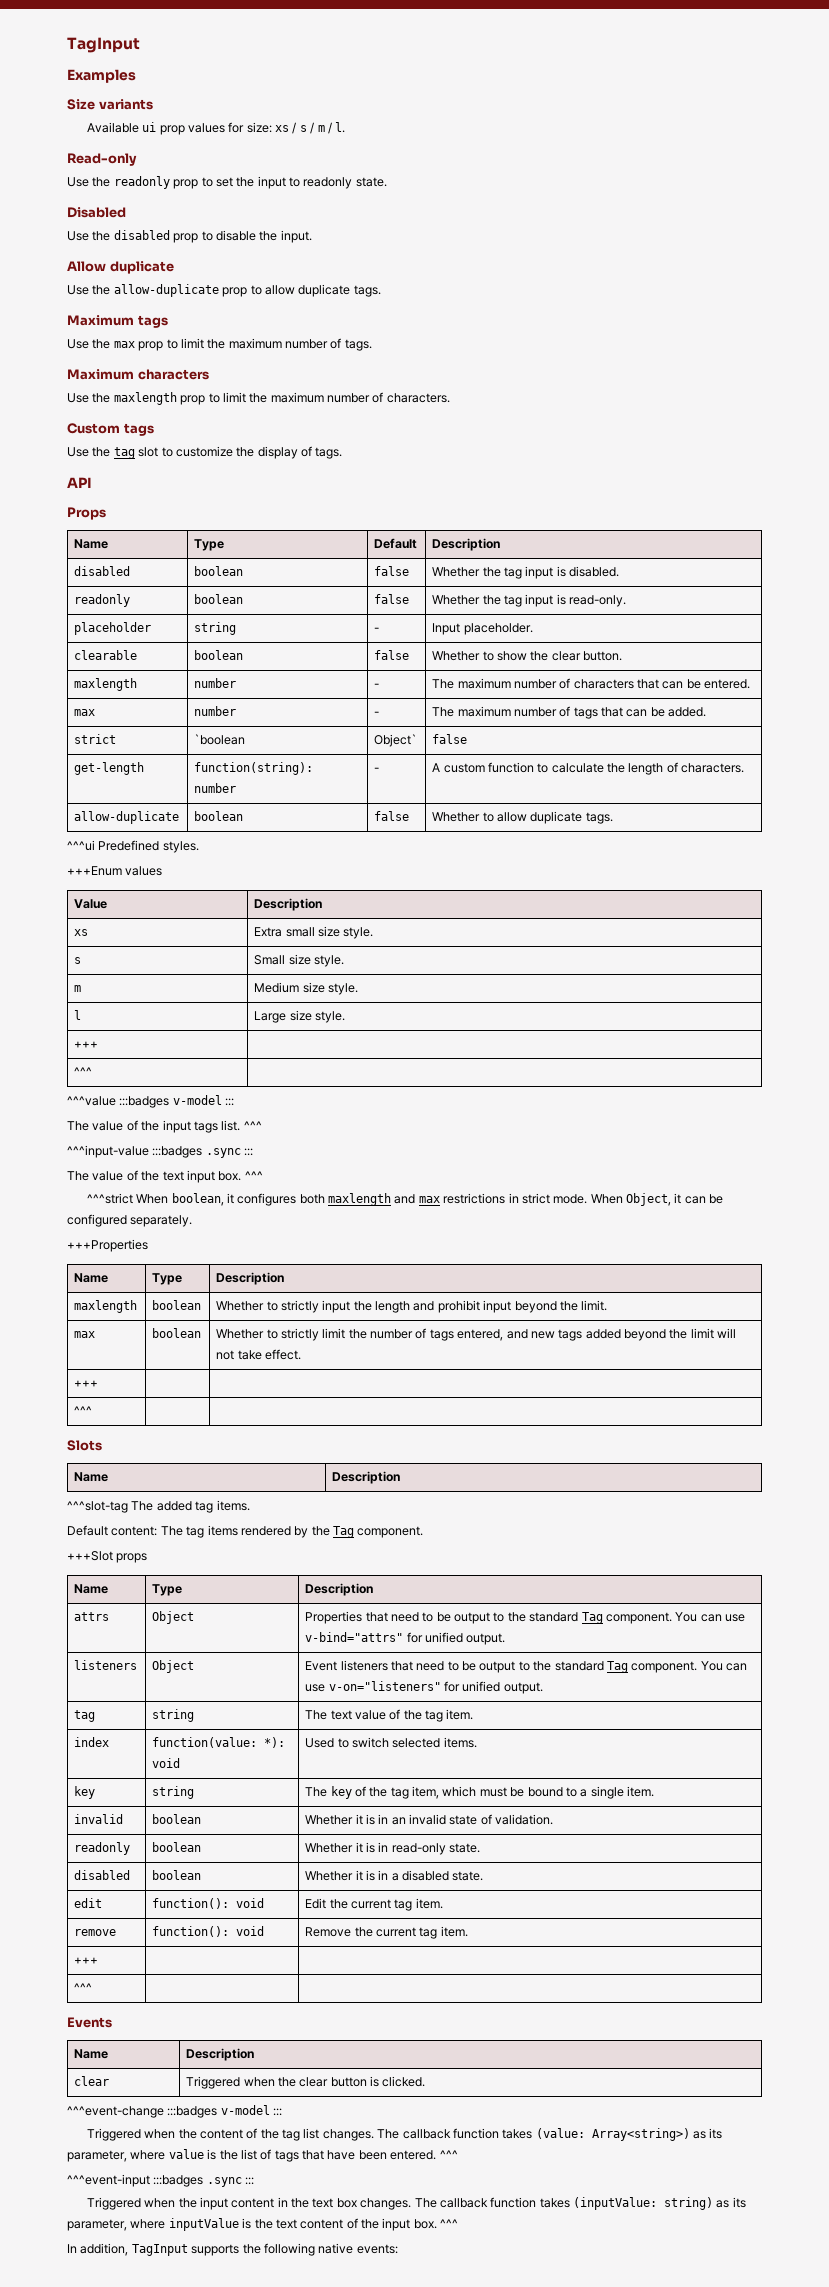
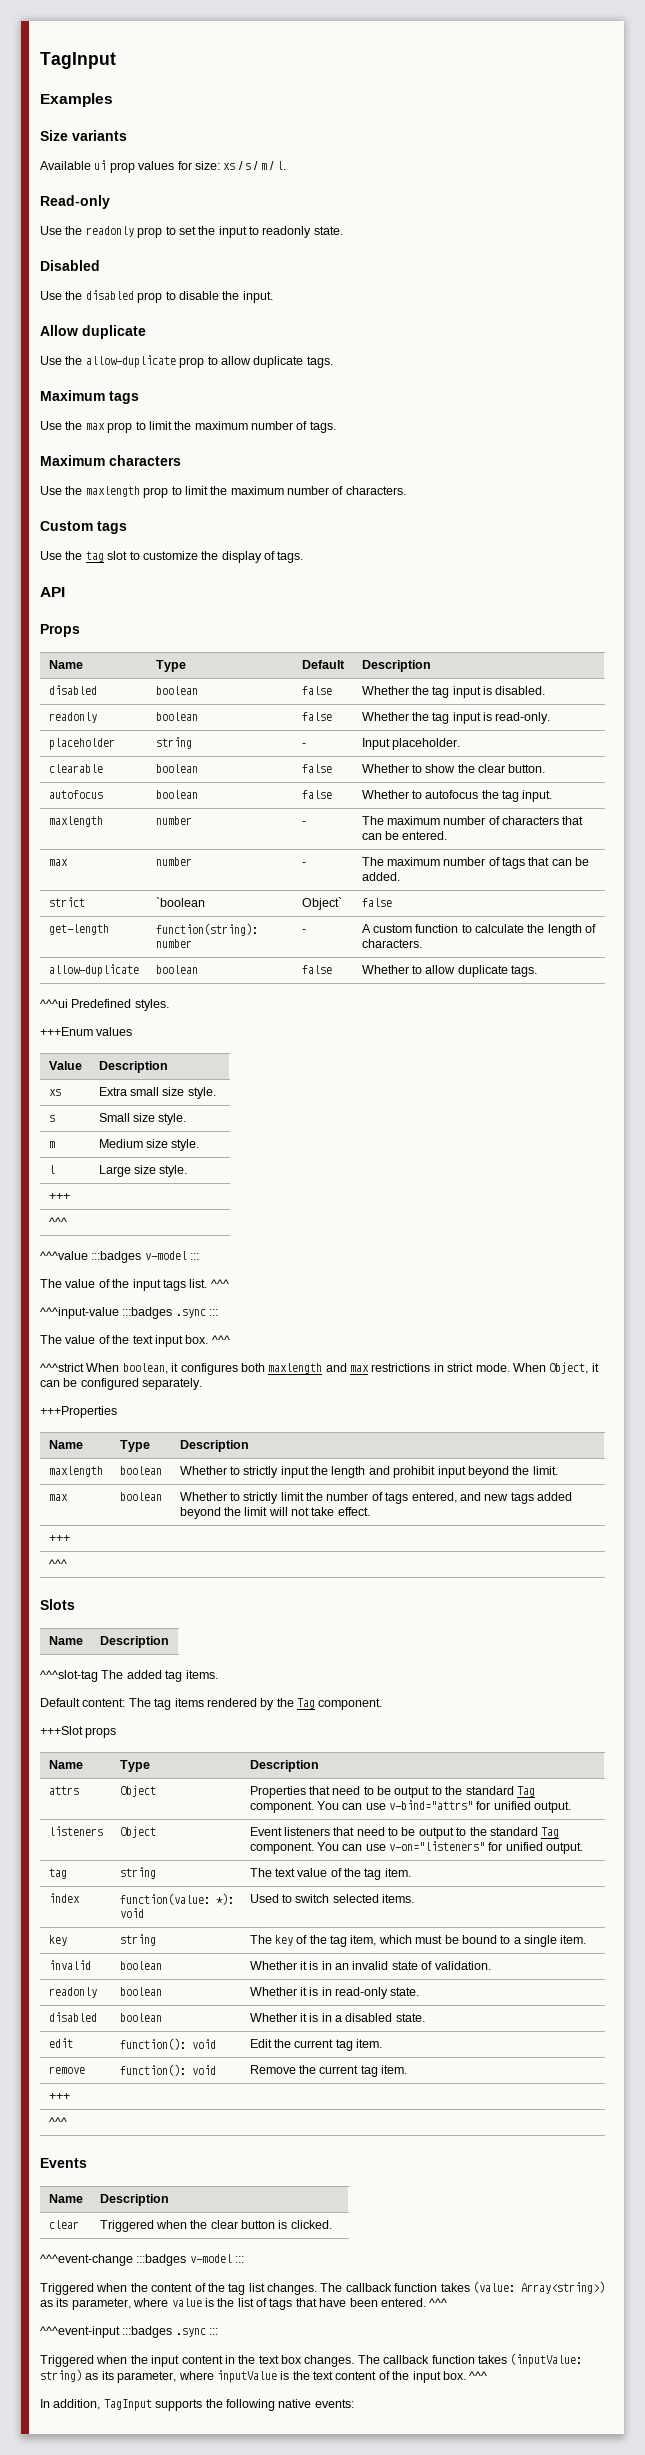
+ autofocus | boolean | false | Whether to autofocus the tag input.

